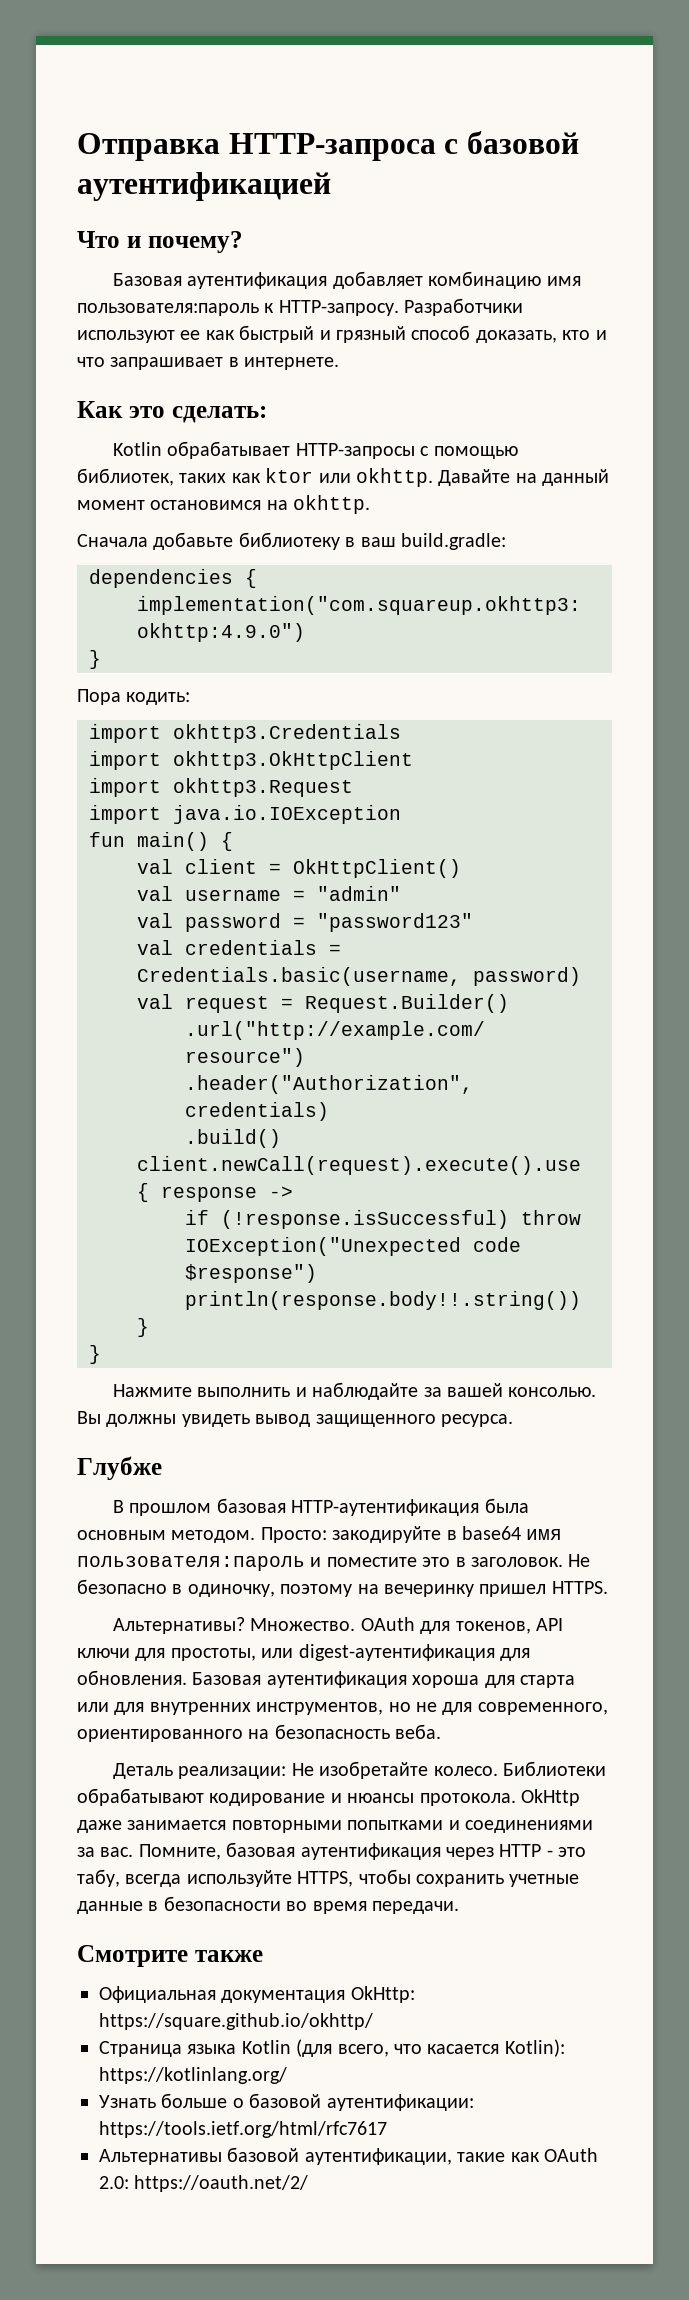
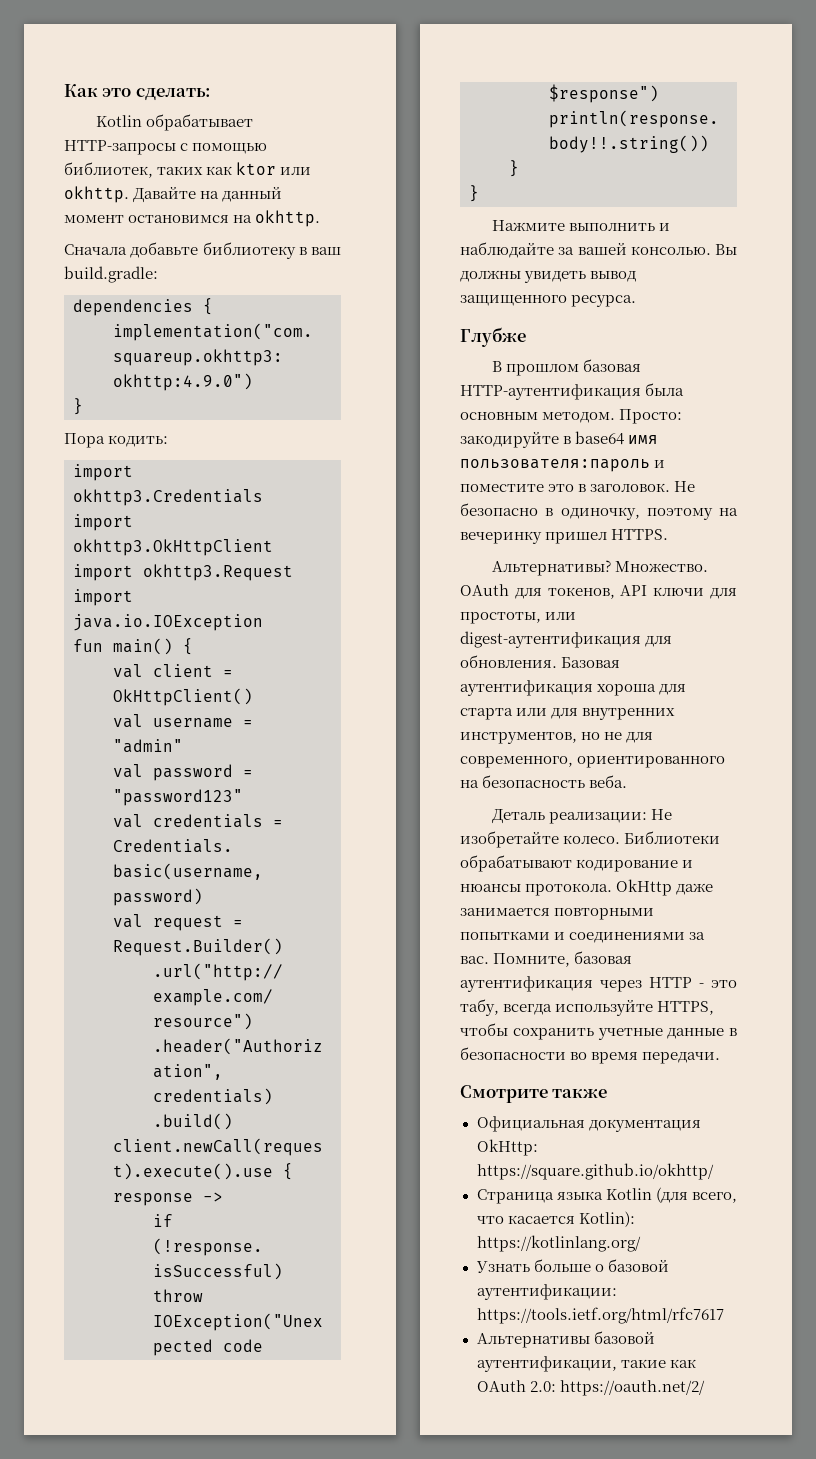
- Отправка HTTP-запроса с базовой аутентификацией
- Что и почему?
- Базовая аутентификация добавляет комбинацию имя пользователя:пароль к HTTP-запросу. Разработчики используют ее как быстрый и грязный способ доказать, кто и что запрашивает в интернете.

